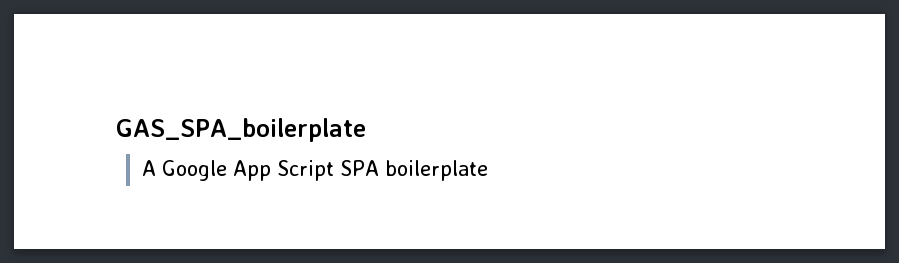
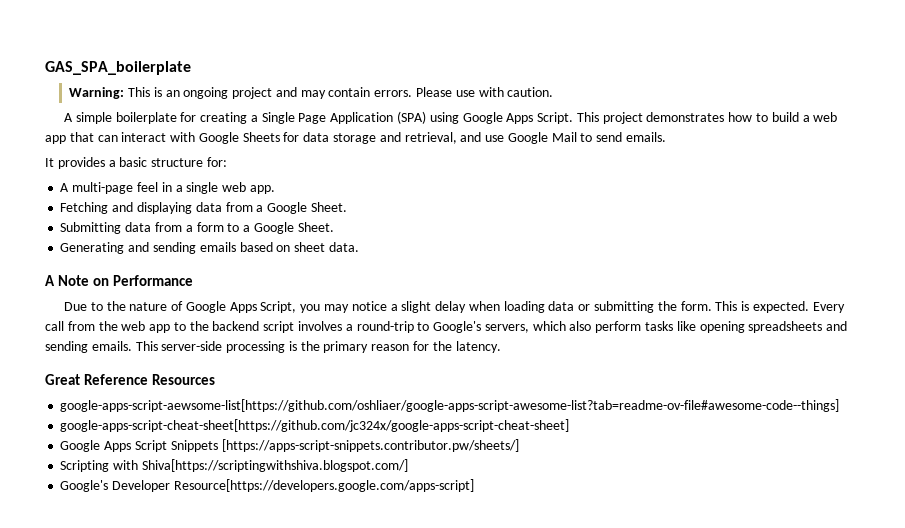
- A Google App Script SPA boilerplate
+ Warning: This is an ongoing project and may contain errors. Please use with caution.
+ A simple boilerplate for creating a Single Page Application (SPA) using Google Apps Script. This project demonstrates how to build a web app that can interact with Google Sheets for data storage and retrieval, and use Google Mail to send emails.
+ It provides a basic structure for:
+ A multi-page feel in a single web app.
+ Fetching and displaying data from a Google Sheet.
+ Submitting data from a form to a Google Sheet.
+ Generating and sending emails based on sheet data.
+ A Note on Performance
+ Due to the nature of Google Apps Script, you may notice a slight delay when loading data or submitting the form. This is expected. Every call from the web app to the backend script involves a round-trip to Google's servers, which also perform tasks like opening spreadsheets and sending emails. This server-side processing is the primary reason for the latency.
+ Great Reference Resources
+ google-apps-script-aewsome-list[https://github.com/oshliaer/google-apps-script-awesome-list?tab=readme-ov-file#awesome-code--things]
+ google-apps-script-cheat-sheet[https://github.com/jc324x/google-apps-script-cheat-sheet]
+ Google Apps Script Snippets [https://apps-script-snippets.contributor.pw/sheets/]
+ Scripting with Shiva[https://scriptingwithshiva.blogspot.com/]
+ Google's Developer Resource[https://developers.google.com/apps-script]

